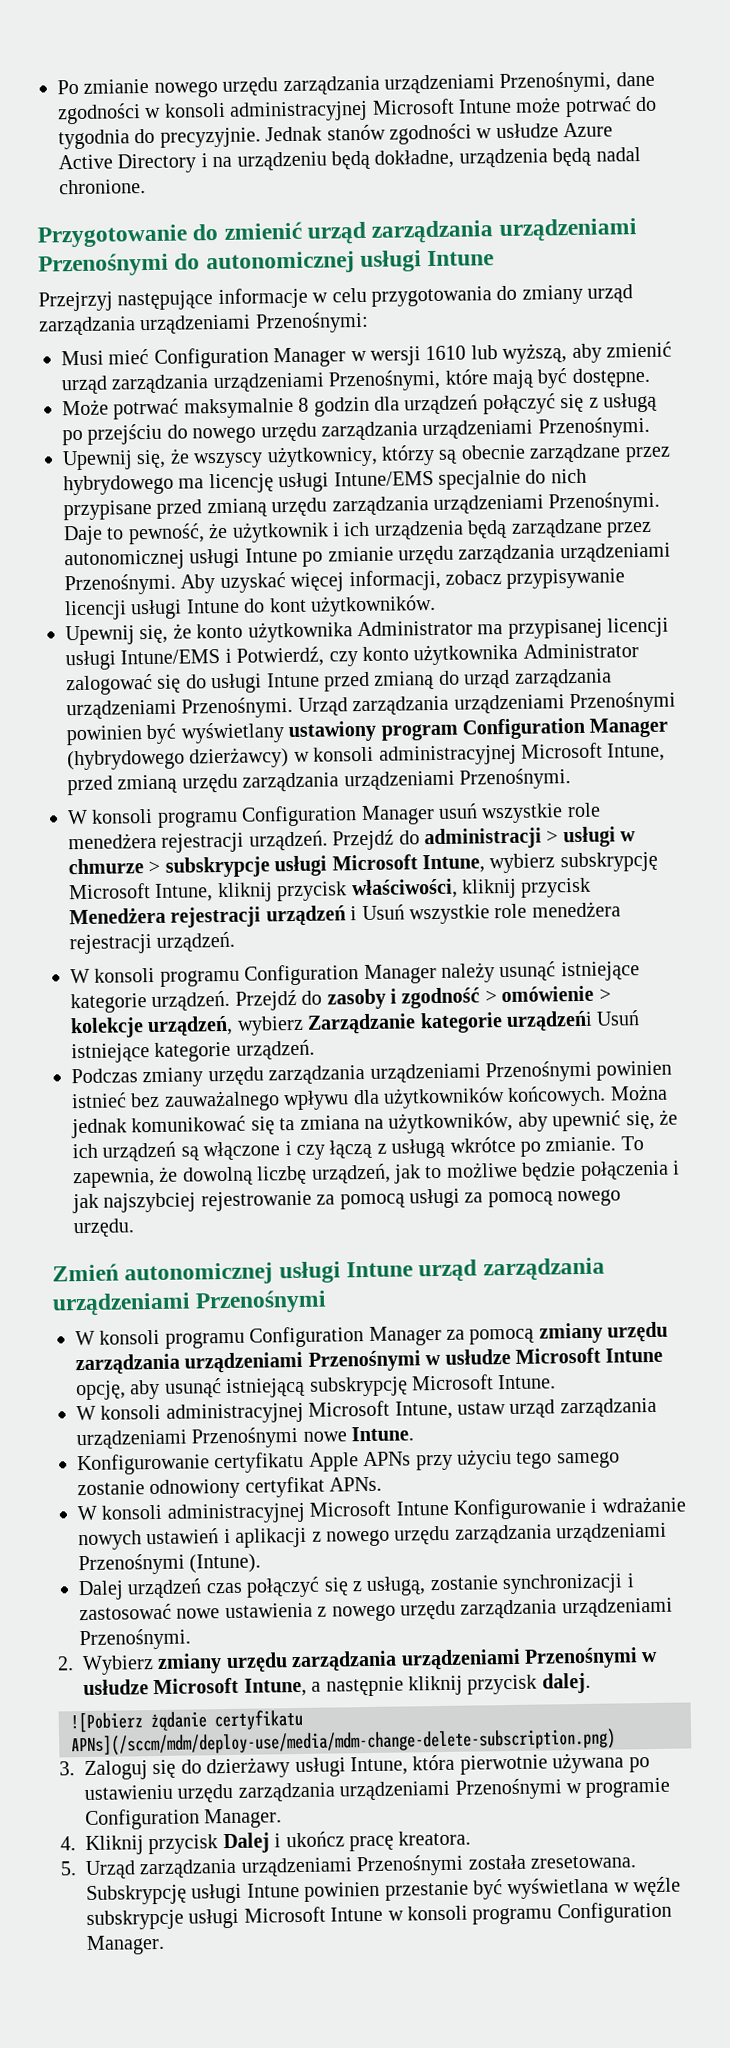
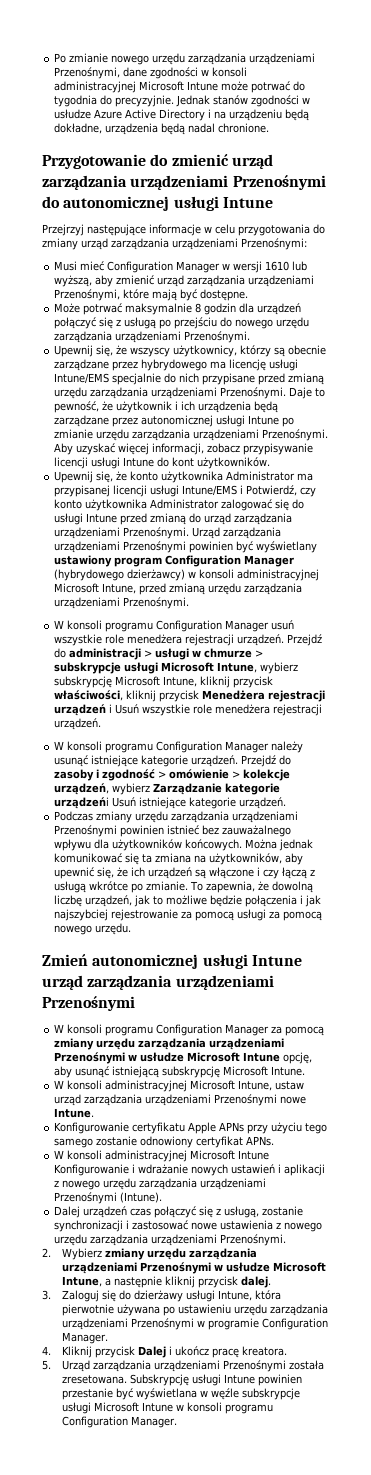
- ![Pobierz żądanie certyfikatu APNs](/sccm/mdm/deploy-use/media/mdm-change-delete-subscription.png)

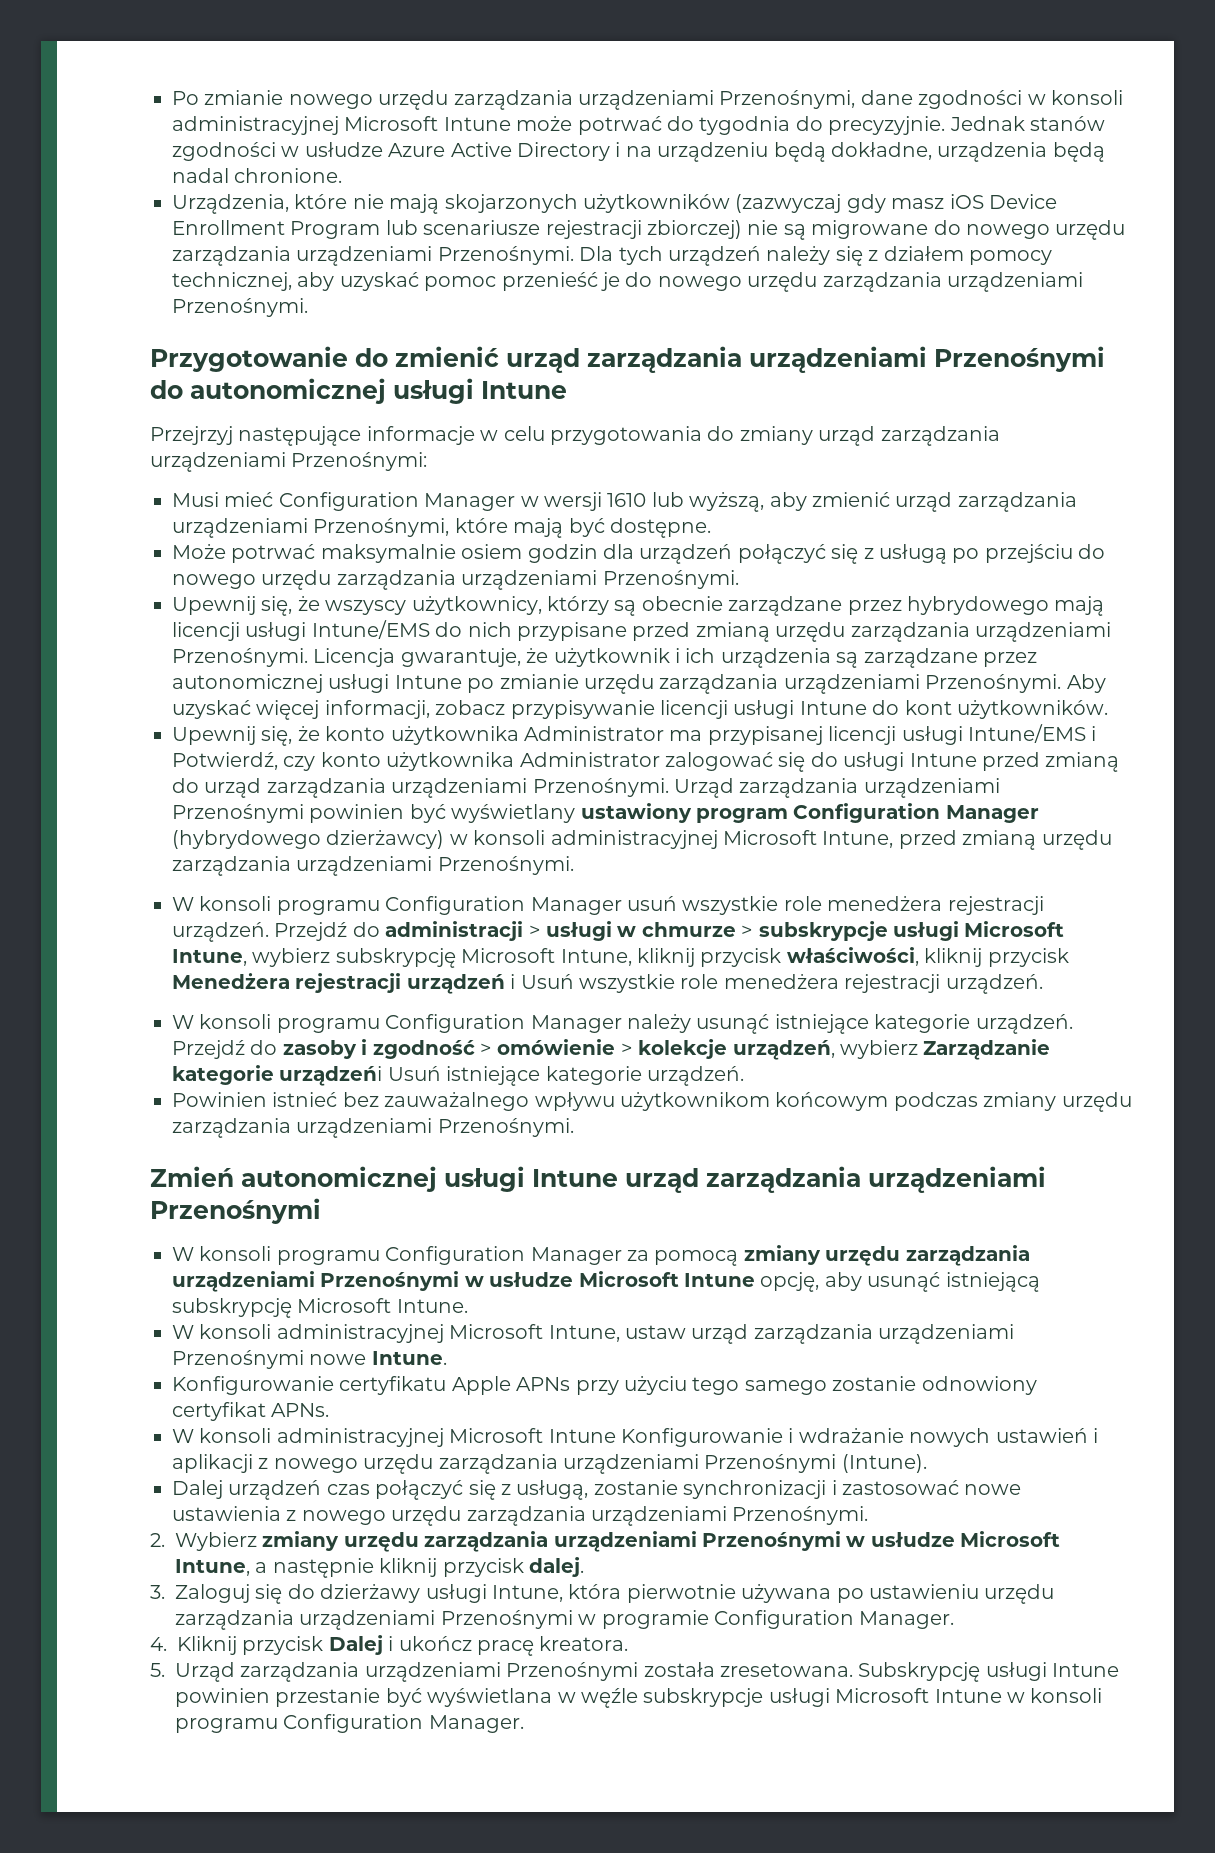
+ Urządzenia, które nie mają skojarzonych użytkowników (zazwyczaj gdy masz iOS Device Enrollment Program lub scenariusze rejestracji zbiorczej) nie są migrowane do nowego urzędu zarządzania urządzeniami Przenośnymi. Dla tych urządzeń należy się z działem pomocy technicznej, aby uzyskać pomoc przenieść je do nowego urzędu zarządzania urządzeniami Przenośnymi.
- Może potrwać maksymalnie 8 godzin dla urządzeń połączyć się z usługą po przejściu do nowego urzędu zarządzania urządzeniami Przenośnymi.
+ Może potrwać maksymalnie osiem godzin dla urządzeń połączyć się z usługą po przejściu do nowego urzędu zarządzania urządzeniami Przenośnymi.
- Upewnij się, że wszyscy użytkownicy, którzy są obecnie zarządzane przez hybrydowego ma licencję usługi Intune/EMS specjalnie do nich przypisane przed zmianą urzędu zarządzania urządzeniami Przenośnymi.
+ Upewnij się, że wszyscy użytkownicy, którzy są obecnie zarządzane przez hybrydowego mają licencji usługi Intune/EMS do nich przypisane przed zmianą urzędu zarządzania urządzeniami Przenośnymi.
- Daje to pewność, że użytkownik i ich urządzenia będą zarządzane przez autonomicznej usługi Intune po zmianie urzędu zarządzania urządzeniami Przenośnymi.
+ Licencja gwarantuje, że użytkownik i ich urządzenia są zarządzane przez autonomicznej usługi Intune po zmianie urzędu zarządzania urządzeniami Przenośnymi.
- Podczas zmiany urzędu zarządzania urządzeniami Przenośnymi powinien istnieć bez zauważalnego wpływu dla użytkowników końcowych. Można jednak komunikować się ta zmiana na użytkowników, aby upewnić się, że ich urządzeń są włączone i czy łączą z usługą wkrótce po zmianie. To zapewnia, że dowolną liczbę urządzeń, jak to możliwe będzie połączenia i jak najszybciej rejestrowanie za pomocą usługi za pomocą nowego urzędu.
+ Powinien istnieć bez zauważalnego wpływu użytkownikom końcowym podczas zmiany urzędu zarządzania urządzeniami Przenośnymi.

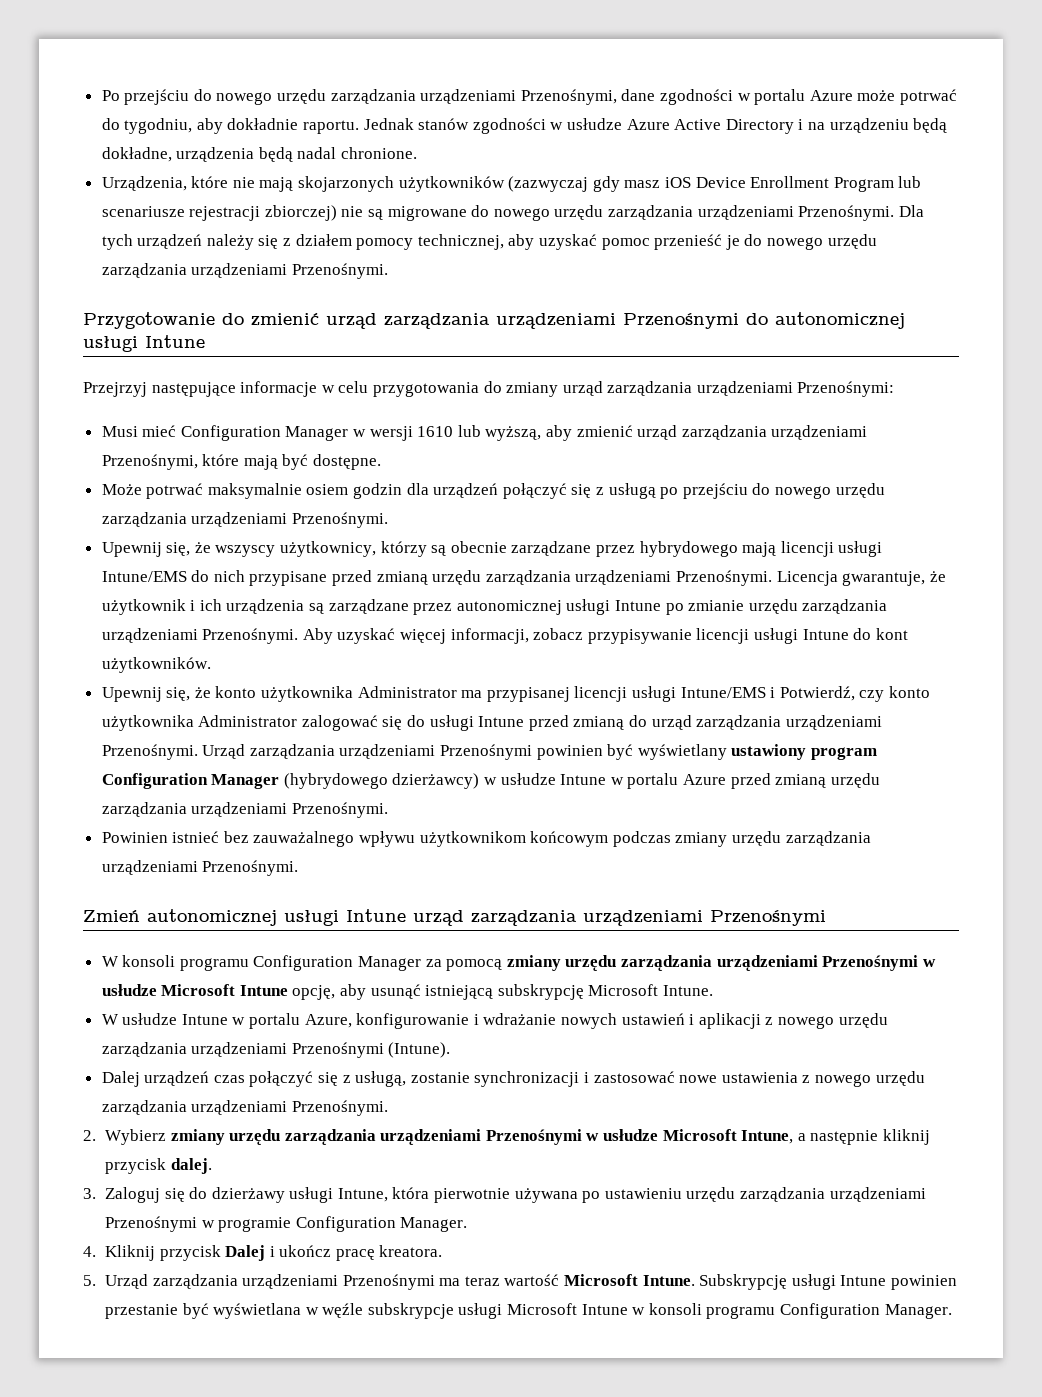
- Po zmianie nowego urzędu zarządzania urządzeniami Przenośnymi, dane zgodności w konsoli administracyjnej Microsoft Intune może potrwać do tygodnia do precyzyjnie.
+ Po przejściu do nowego urzędu zarządzania urządzeniami Przenośnymi, dane zgodności w portalu Azure może potrwać do tygodniu, aby dokładnie raportu.
- Urząd zarządzania urządzeniami Przenośnymi powinien być wyświetlany ustawiony program Configuration Manager (hybrydowego dzierżawcy) w konsoli administracyjnej Microsoft Intune, przed zmianą urzędu zarządzania urządzeniami Przenośnymi.
- W konsoli programu Configuration Manager usuń wszystkie role menedżera rejestracji urządzeń. Przejdź do administracji > usługi w chmurze > subskrypcje usługi Microsoft Intune, wybierz subskrypcję Microsoft Intune, kliknij przycisk właściwości, kliknij przycisk Menedżera rejestracji urządzeń i Usuń wszystkie role menedżera rejestracji urządzeń.
- W konsoli programu Configuration Manager należy usunąć istniejące kategorie urządzeń. Przejdź do zasoby i zgodność > omówienie > kolekcje urządzeń, wybierz Zarządzanie kategorie urządzeńi Usuń istniejące kategorie urządzeń.
+ Urząd zarządzania urządzeniami Przenośnymi powinien być wyświetlany ustawiony program Configuration Manager (hybrydowego dzierżawcy) w usłudze Intune w portalu Azure przed zmianą urzędu zarządzania urządzeniami Przenośnymi.
- W konsoli administracyjnej Microsoft Intune, ustaw urząd zarządzania urządzeniami Przenośnymi nowe Intune.
- Konfigurowanie certyfikatu Apple APNs przy użyciu tego samego zostanie odnowiony certyfikat APNs.
- W konsoli administracyjnej Microsoft Intune Konfigurowanie i wdrażanie nowych ustawień i aplikacji z nowego urzędu zarządzania urządzeniami Przenośnymi (Intune).
+ W usłudze Intune w portalu Azure, konfigurowanie i wdrażanie nowych ustawień i aplikacji z nowego urzędu zarządzania urządzeniami Przenośnymi (Intune).
- 5. Urząd zarządzania urządzeniami Przenośnymi została zresetowana.
+ 5. Urząd zarządzania urządzeniami Przenośnymi ma teraz wartość Microsoft Intune.

